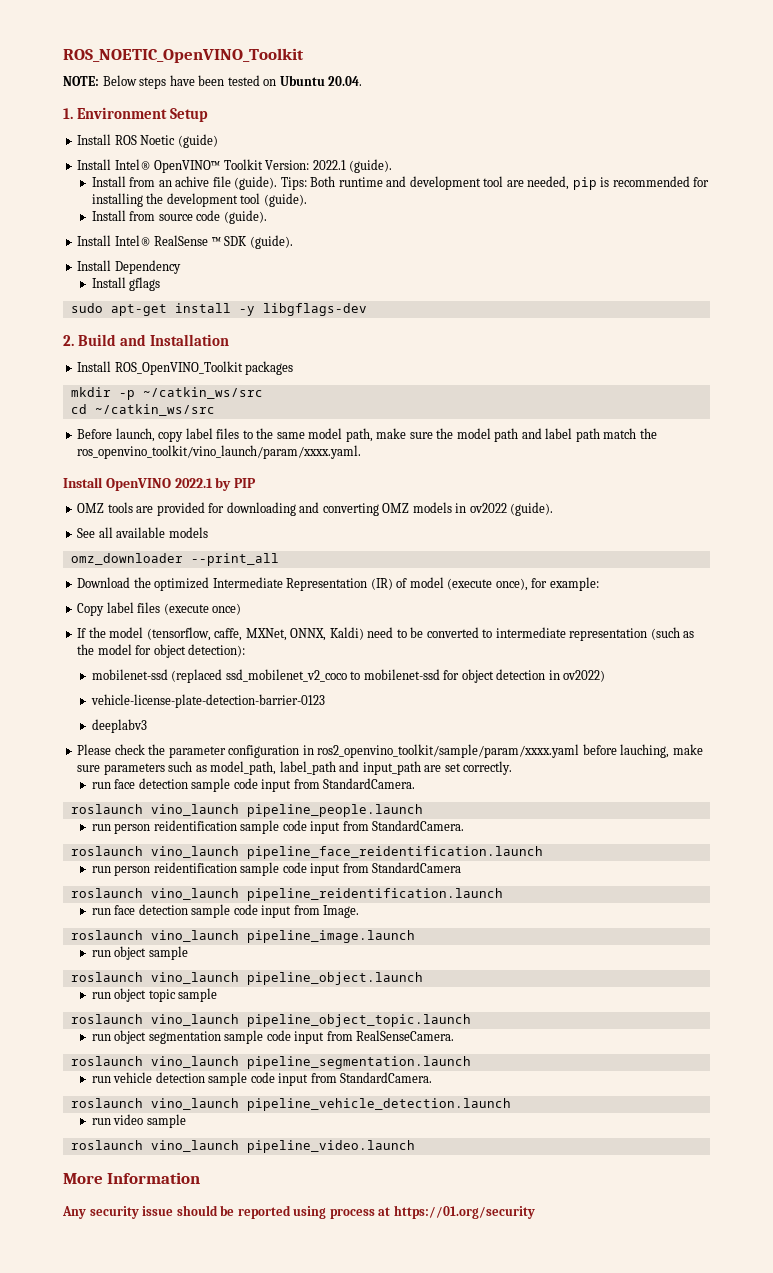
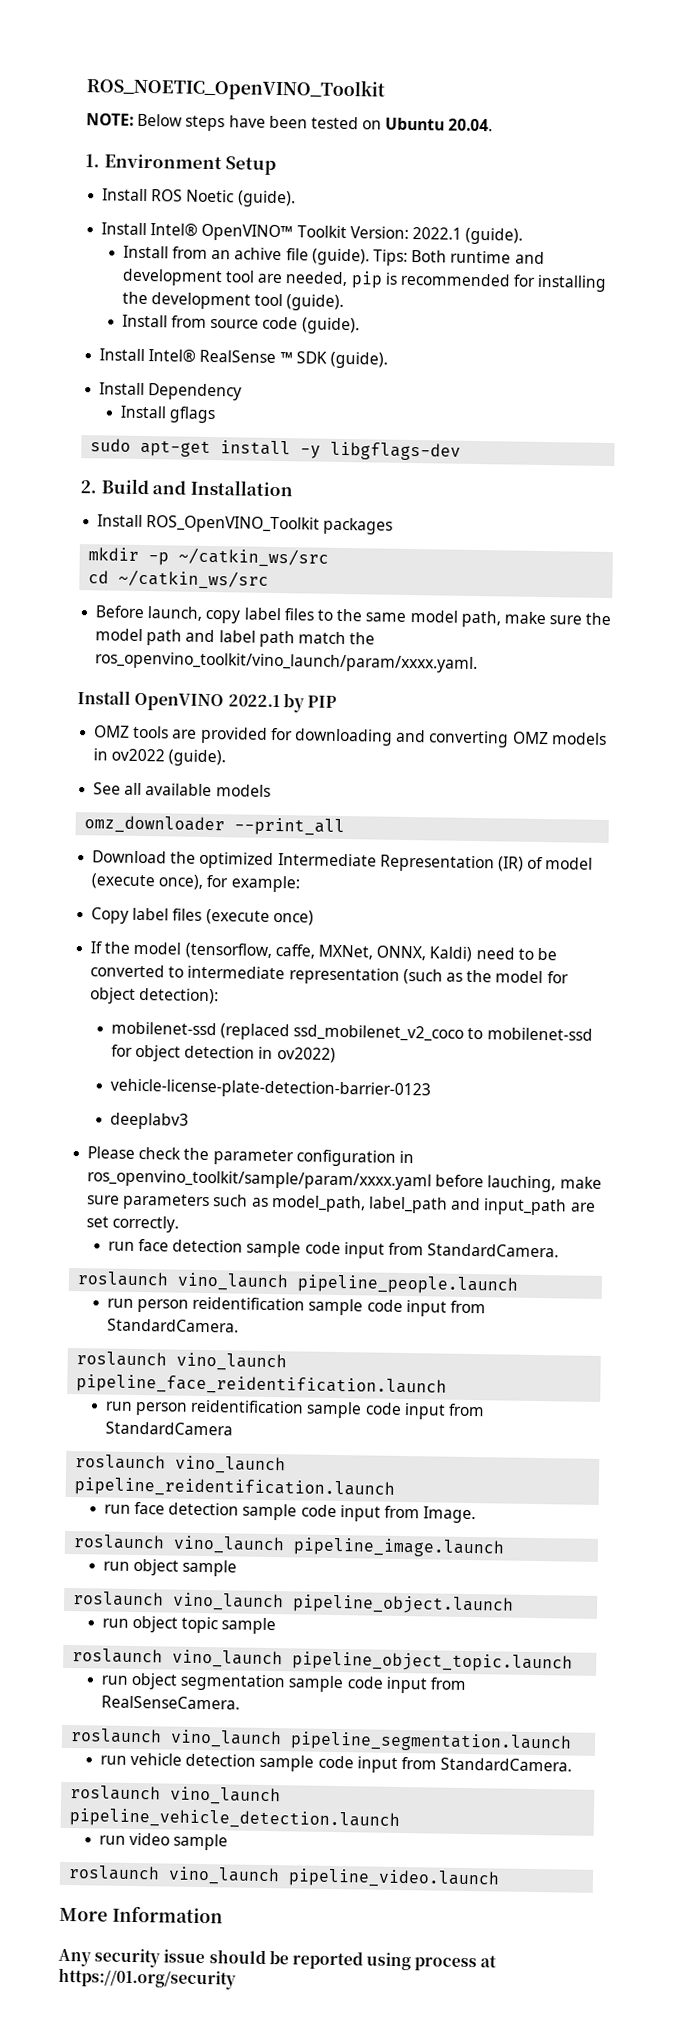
- Install ROS Noetic (guide)
+ Install ROS Noetic (guide).
- Please check the parameter configuration in ros2_openvino_toolkit/sample/param/xxxx.yaml before lauching, make sure parameters such as model_path, label_path and input_path are set correctly.
+ Please check the parameter configuration in ros_openvino_toolkit/sample/param/xxxx.yaml before lauching, make sure parameters such as model_path, label_path and input_path are set correctly.

